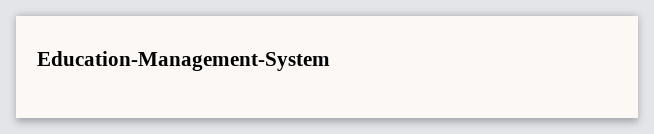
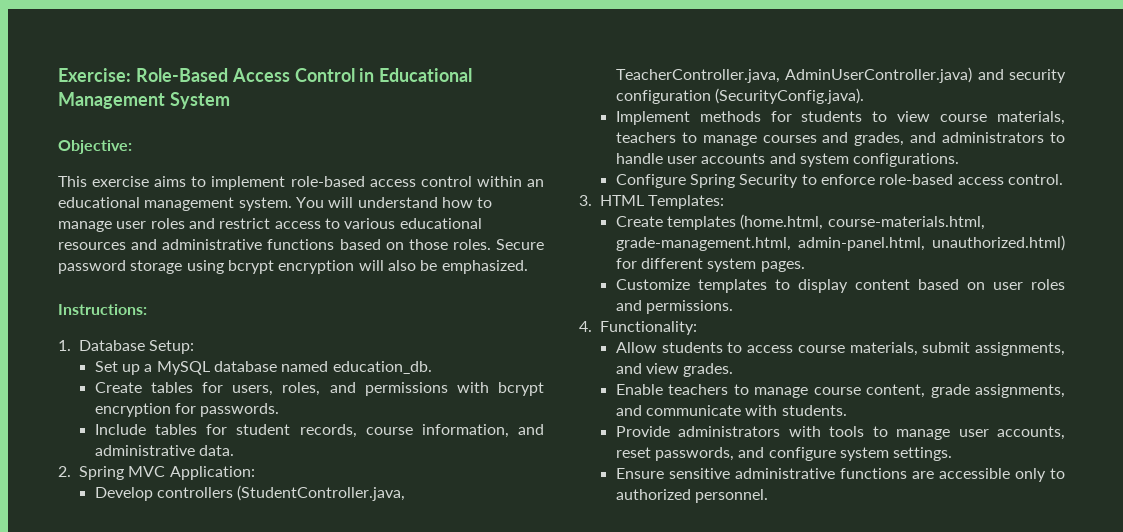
- Education-Management-System
+ Exercise: Role-Based Access Control in Educational Management System
+ Objective:
+ This exercise aims to implement role-based access control within an educational management system. You will understand how to manage user roles and restrict access to various educational resources and administrative functions based on those roles. Secure password storage using bcrypt encryption will also be emphasized.
+ Instructions:
+ 1. Database Setup:
+ Set up a MySQL database named education_db.
+ Create tables for users, roles, and permissions with bcrypt encryption for passwords.
+ Include tables for student records, course information, and administrative data.
+ 2. Spring MVC Application:
+ Develop controllers (StudentController.java, TeacherController.java, AdminUserController.java) and security configuration (SecurityConfig.java).
+ Implement methods for students to view course materials, teachers to manage courses and grades, and administrators to handle user accounts and system configurations.
+ Configure Spring Security to enforce role-based access control.
+ 3. HTML Templates:
+ Create templates (home.html, course-materials.html, grade-management.html, admin-panel.html, unauthorized.html) for different system pages.
+ Customize templates to display content based on user roles and permissions.
+ 4. Functionality:
+ Allow students to access course materials, submit assignments, and view grades.
+ Enable teachers to manage course content, grade assignments, and communicate with students.
+ Provide administrators with tools to manage user accounts, reset passwords, and configure system settings.
+ Ensure sensitive administrative functions are accessible only to authorized personnel.

